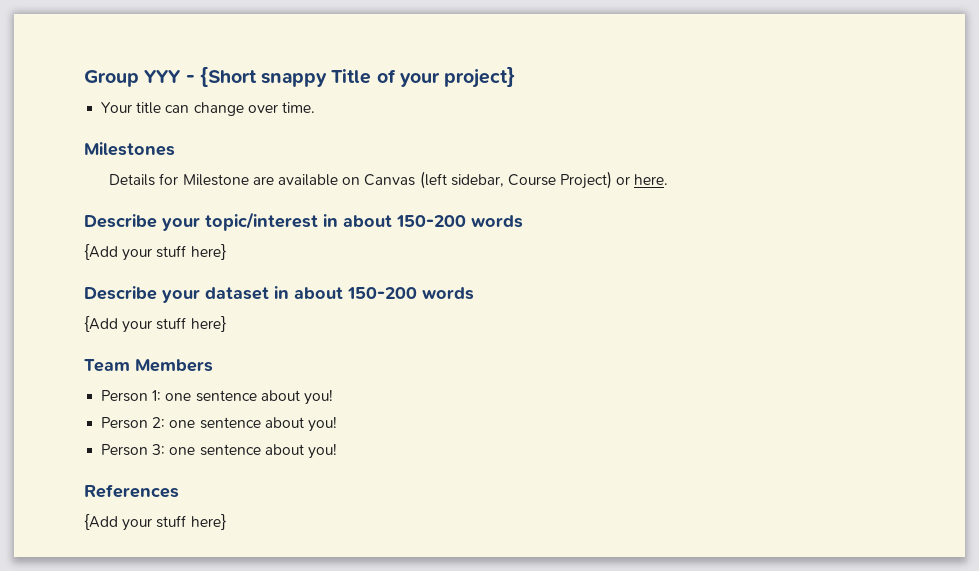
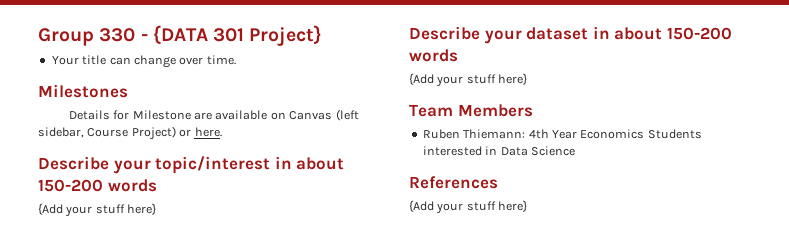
- Group YYY - {Short snappy Title of your project}
+ Group 330 - {DATA 301 Project}
- Person 1: one sentence about you!
- Person 2: one sentence about you!
- Person 3: one sentence about you!
+ Ruben Thiemann: 4th Year Economics Students interested in Data Science

